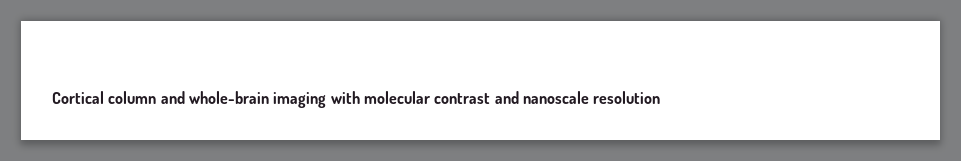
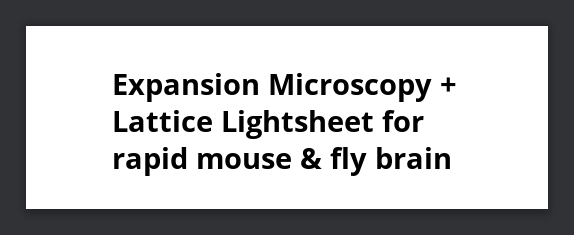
- Cortical column and whole-brain imaging with molecular contrast and nanoscale resolution
+ Expansion Microscopy + Lattice Lightsheet for rapid mouse & fly brain

